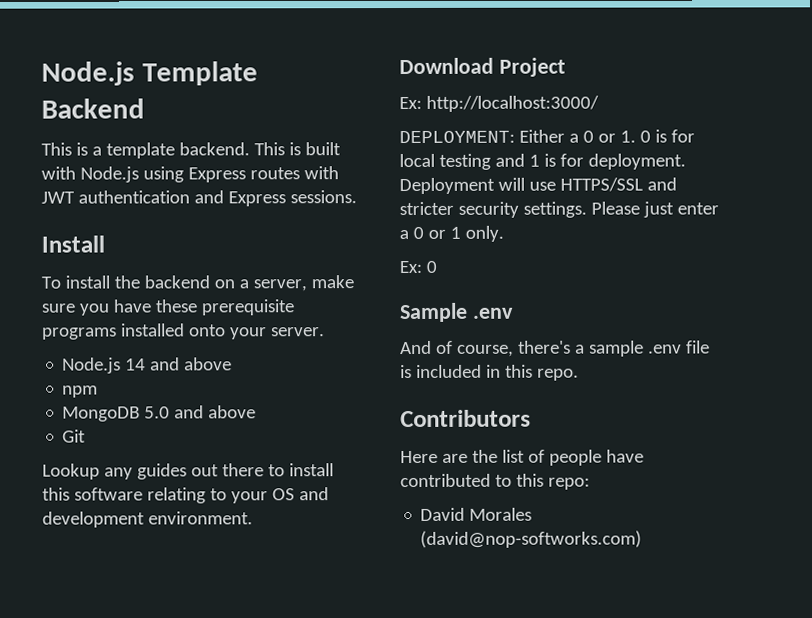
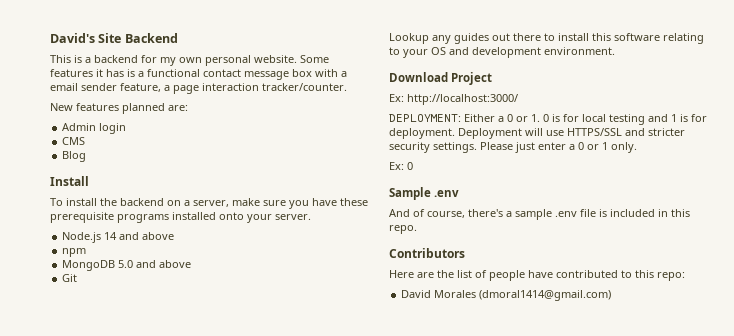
- Node.js Template Backend
+ David's Site Backend
- This is a template backend. This is built with Node.js using Express routes with JWT authentication and Express sessions.
+ This is a backend for my own personal website. Some features it has is a functional contact message box with a email sender feature, a page interaction tracker/counter.
+ New features planned are:
+ Admin login
+ CMS
+ Blog
- David Morales (david@nop-softworks.com)
+ David Morales (dmoral1414@gmail.com)

